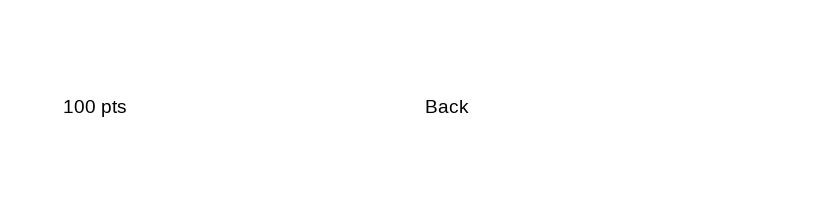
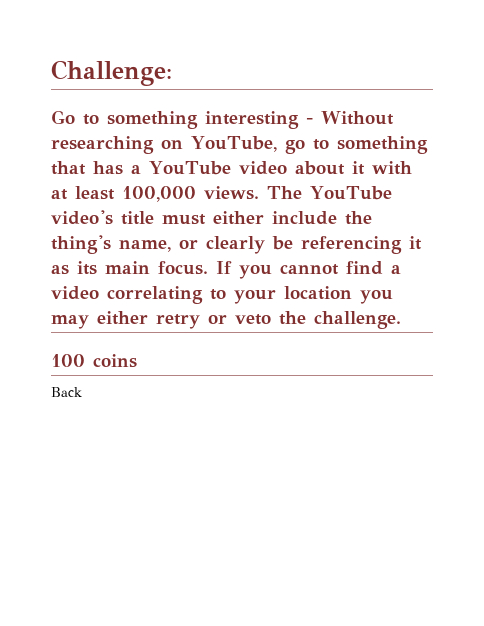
- 100 pts
+ Challenge:
+ Go to something interesting - Without researching on YouTube, go to something that has a YouTube video about it with at least 100,000 views. The YouTube video's title must either include the thing's name, or clearly be referencing it as its main focus. If you cannot find a video correlating to your location you may either retry or veto the challenge.
+ 100 coins

